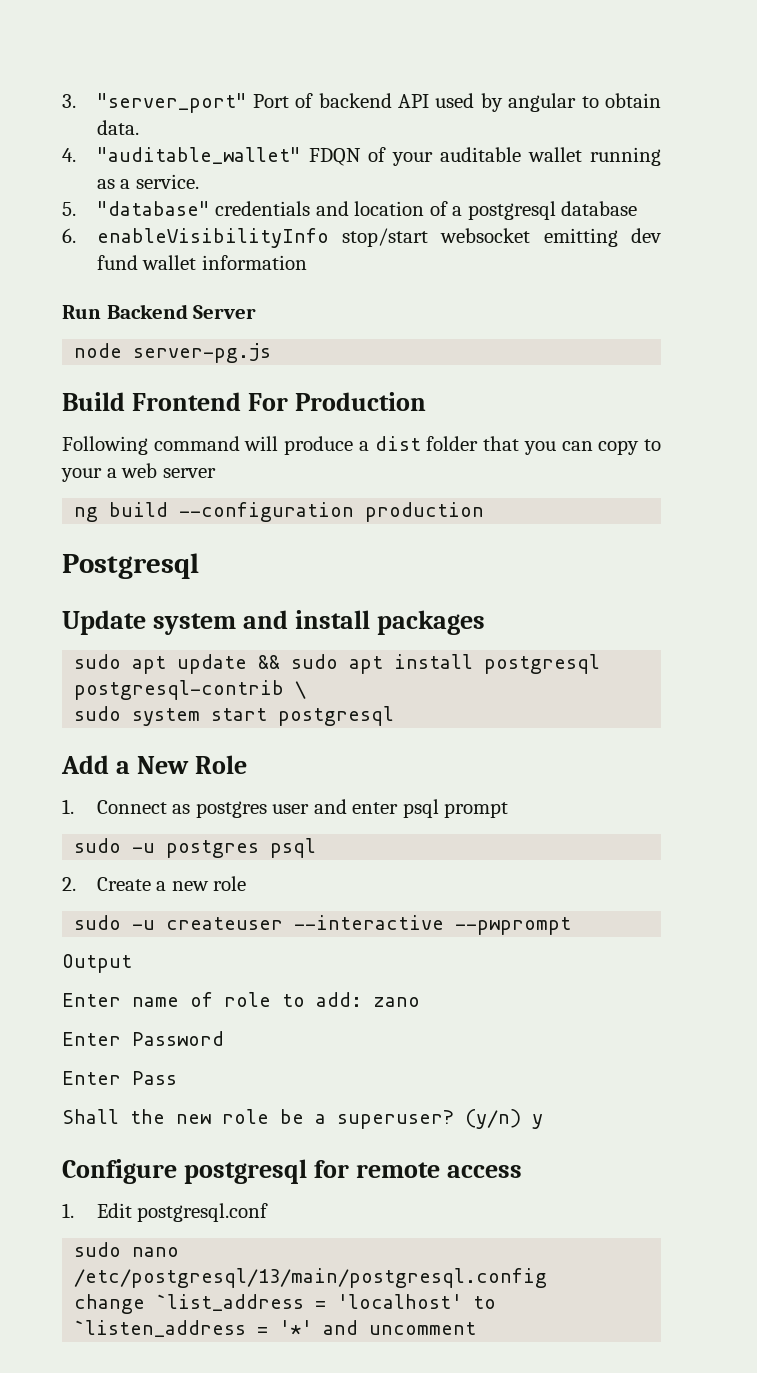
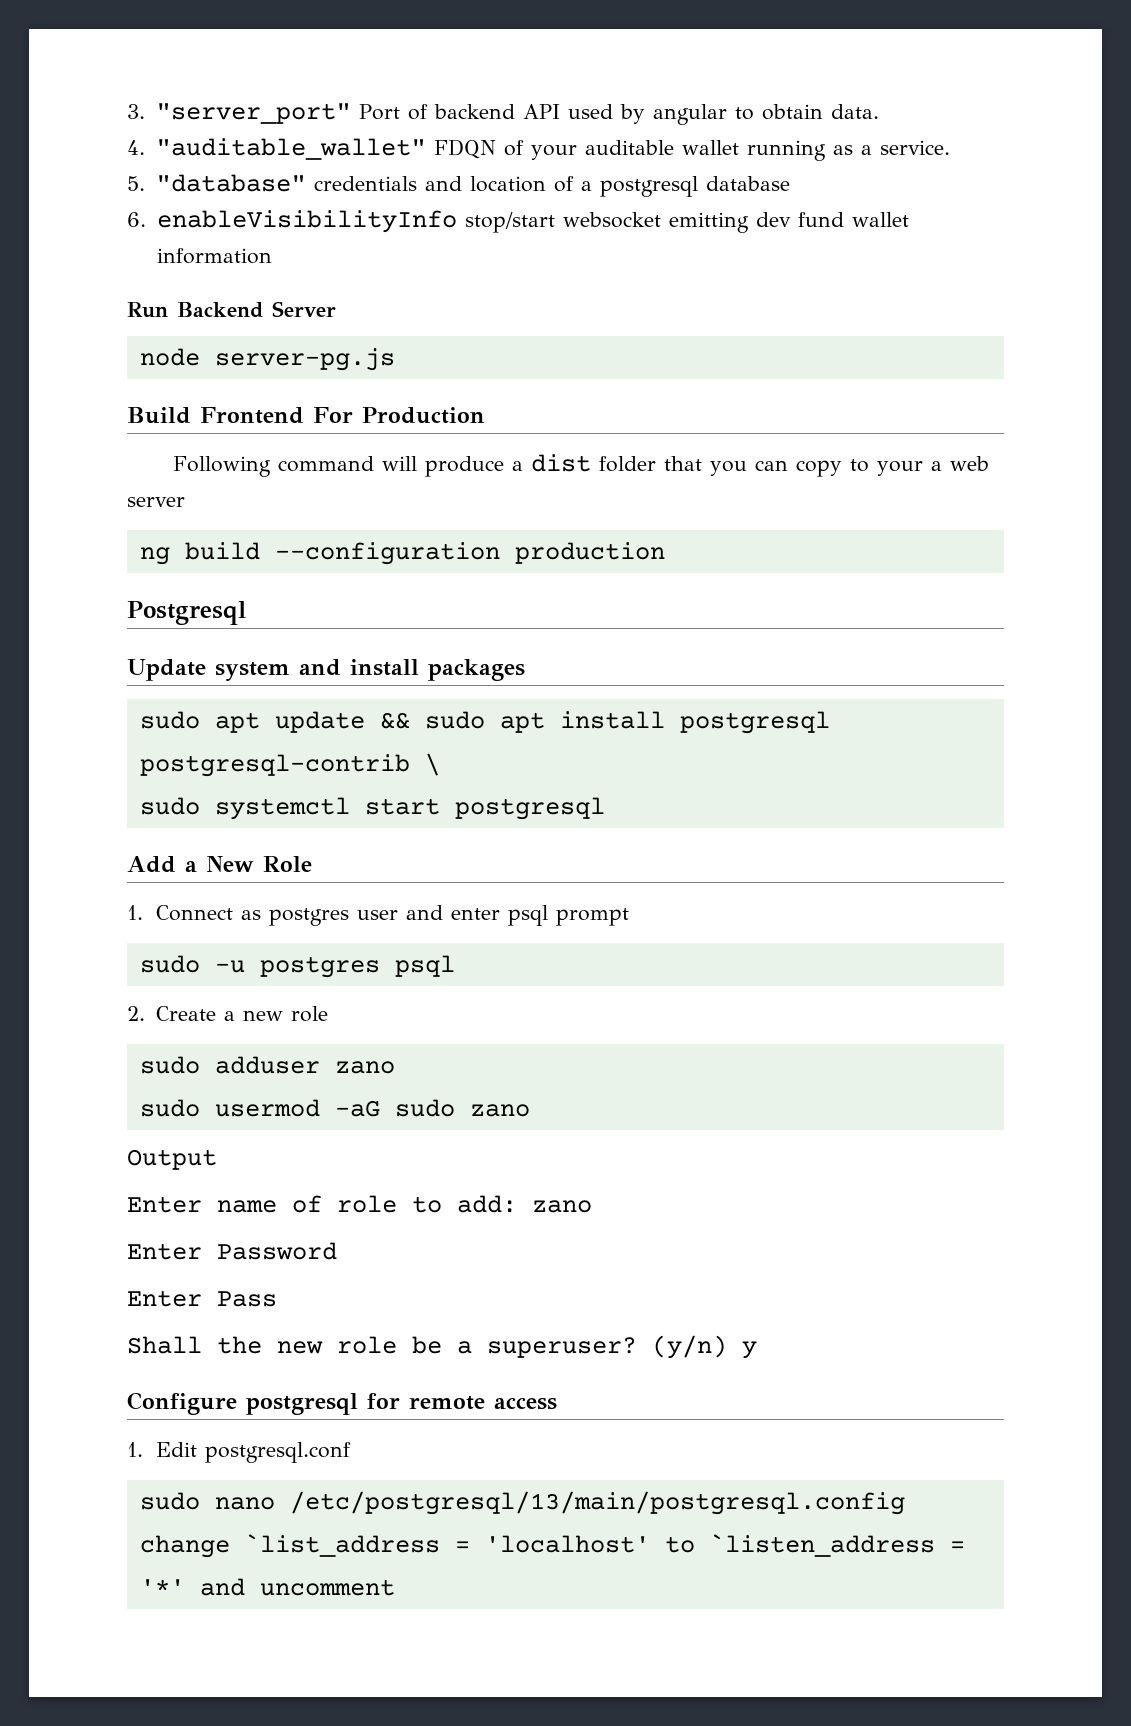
- sudo system start postgresql
+ sudo systemctl start postgresql
- sudo -u createuser --interactive --pwprompt
+ sudo adduser zano
+ sudo usermod -aG sudo zano

